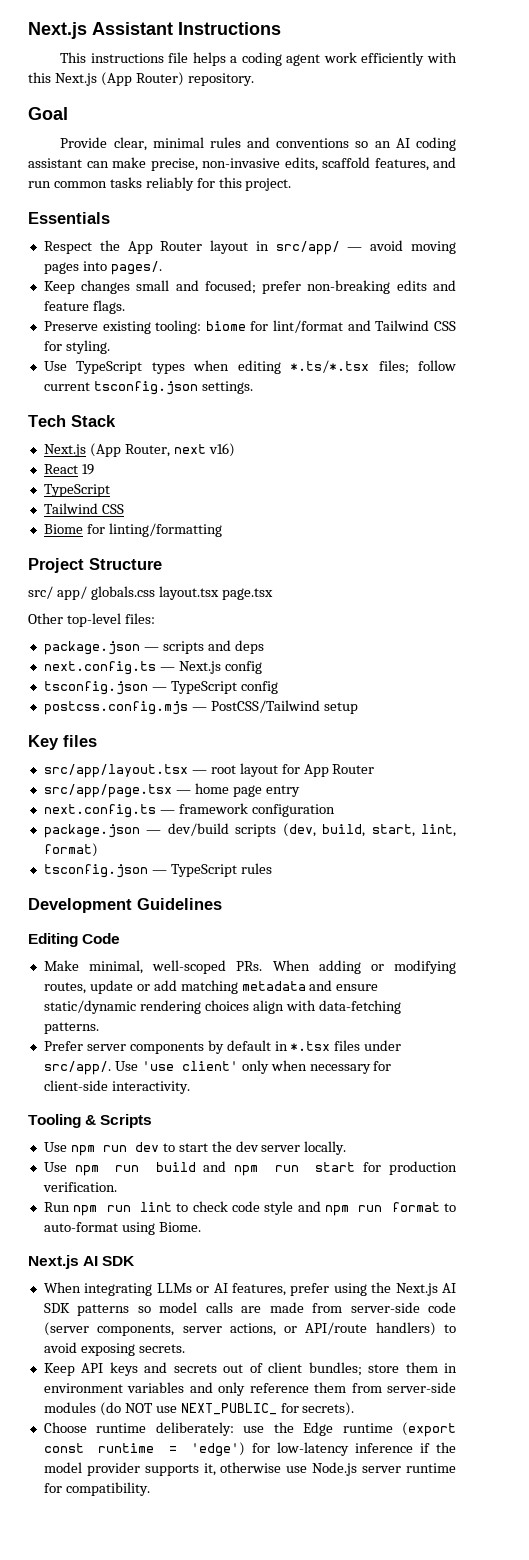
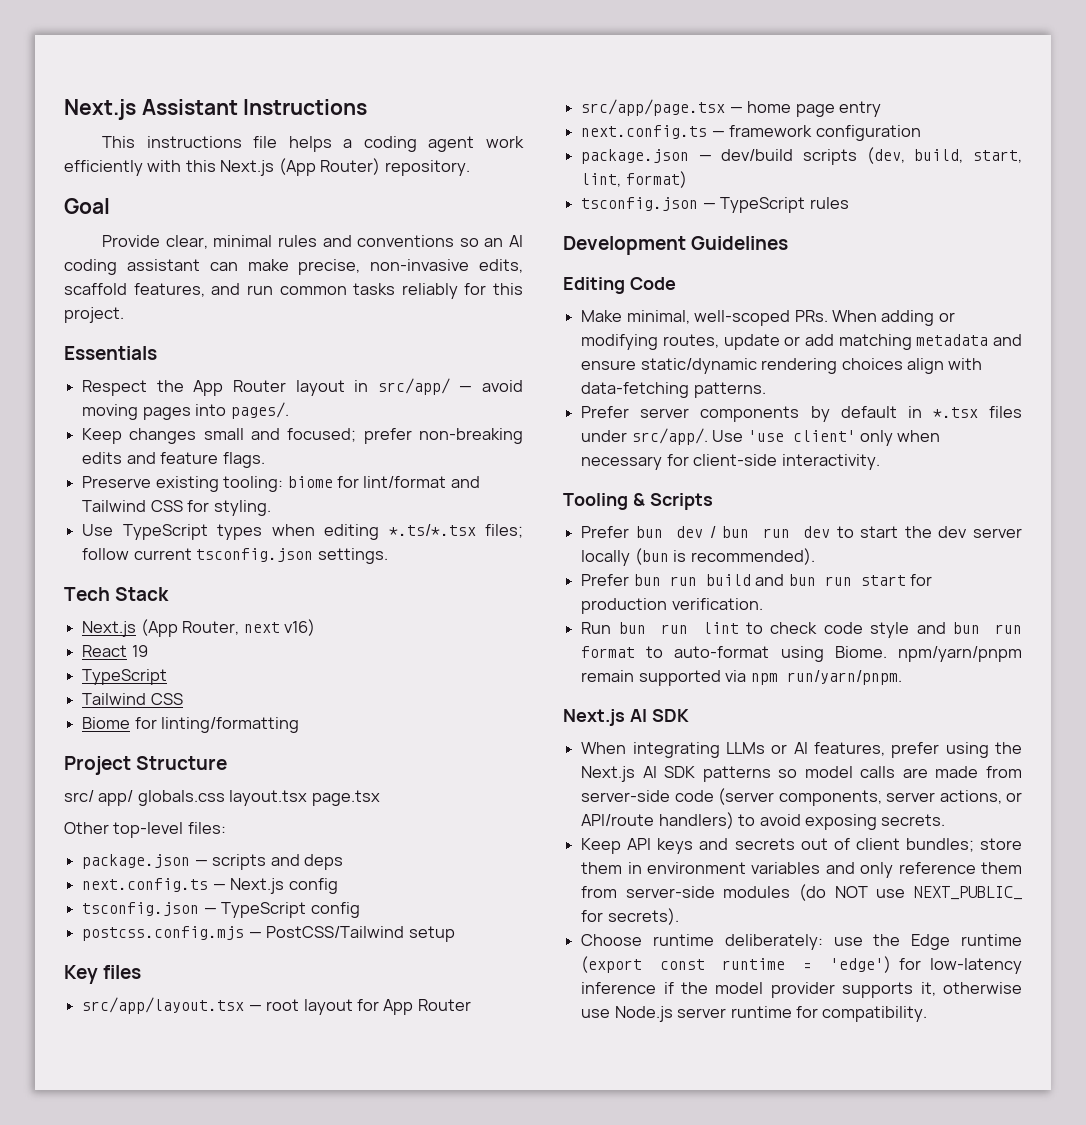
- Use npm run dev to start the dev server locally.
- Use npm run build and npm run start for production verification.
+ Prefer bun dev / bun run dev to start the dev server locally (bun is recommended).
+ Prefer bun run build and bun run start for production verification.
- Run npm run lint to check code style and npm run format to auto-format using Biome.
+ Run bun run lint to check code style and bun run format to auto-format using Biome. npm/yarn/pnpm remain supported via npm run/yarn/pnpm.

